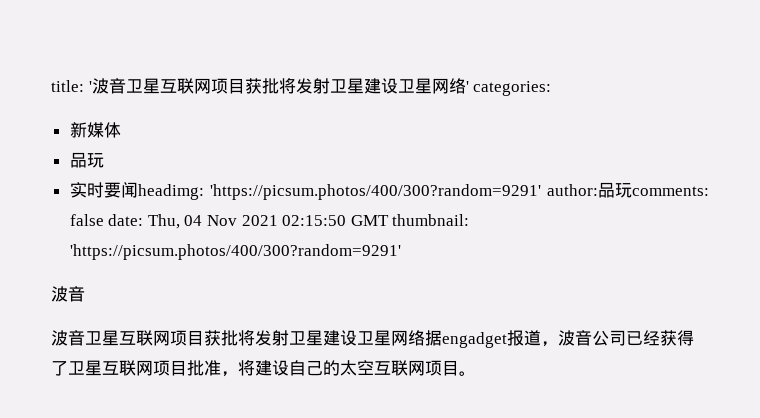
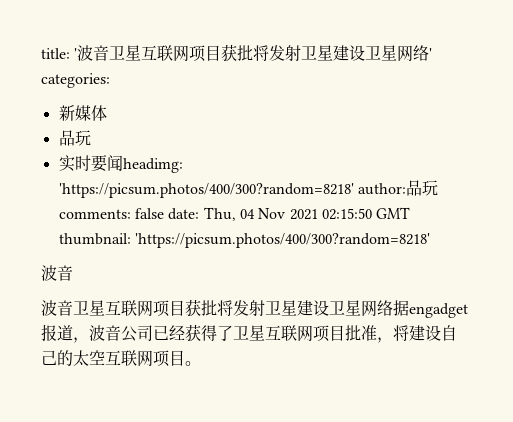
- 实时要闻headimg: 'https://picsum.photos/400/300?random=9291' author:品玩comments: false date: Thu, 04 Nov 2021 02:15:50 GMT thumbnail: 'https://picsum.photos/400/300?random=9291'
+ 实时要闻headimg: 'https://picsum.photos/400/300?random=8218' author:品玩comments: false date: Thu, 04 Nov 2021 02:15:50 GMT thumbnail: 'https://picsum.photos/400/300?random=8218'

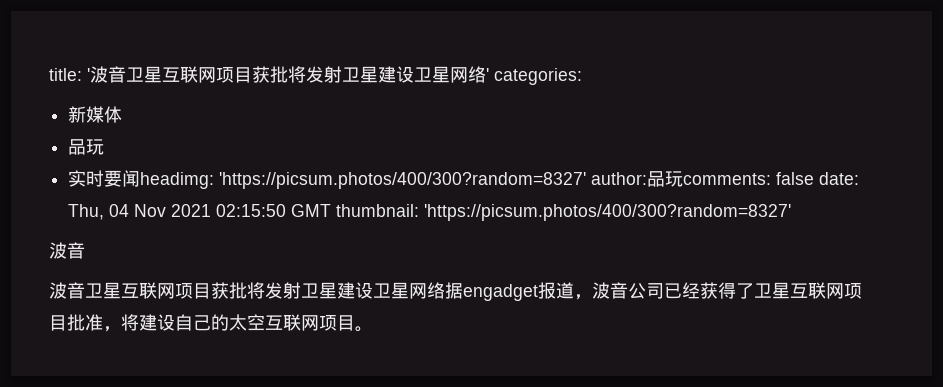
- 实时要闻headimg: 'https://picsum.photos/400/300?random=8218' author:品玩comments: false date: Thu, 04 Nov 2021 02:15:50 GMT thumbnail: 'https://picsum.photos/400/300?random=8218'
+ 实时要闻headimg: 'https://picsum.photos/400/300?random=8327' author:品玩comments: false date: Thu, 04 Nov 2021 02:15:50 GMT thumbnail: 'https://picsum.photos/400/300?random=8327'

